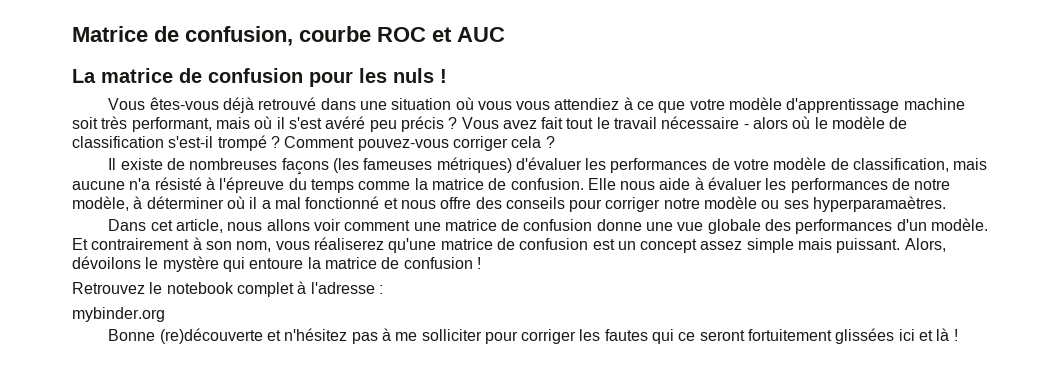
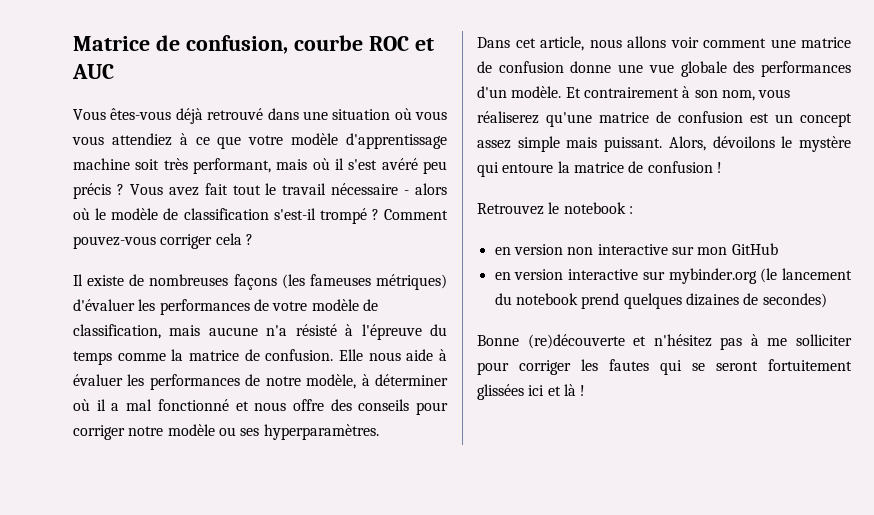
- La matrice de confusion pour les nuls !
- Elle nous aide à évaluer les performances de notre modèle, à déterminer où il a mal fonctionné et nous offre des conseils pour corriger notre modèle ou ses hyperparamaètres.
+ Elle nous aide à évaluer les performances de notre modèle, à déterminer où il a mal fonctionné et nous offre des conseils pour corriger notre modèle ou ses hyperparamètres.
- Retrouvez le notebook complet à l'adresse :
- mybinder.org
+ Retrouvez le notebook :
+ en version non interactive sur mon GitHub
+ en version interactive sur mybinder.org (le lancement du notebook prend quelques dizaines de secondes)
- Bonne (re)découverte et n'hésitez pas à me solliciter pour corriger les fautes qui ce seront fortuitement glissées ici et là !
+ Bonne (re)découverte et n'hésitez pas à me solliciter pour corriger les fautes qui se seront fortuitement glissées ici et là !

